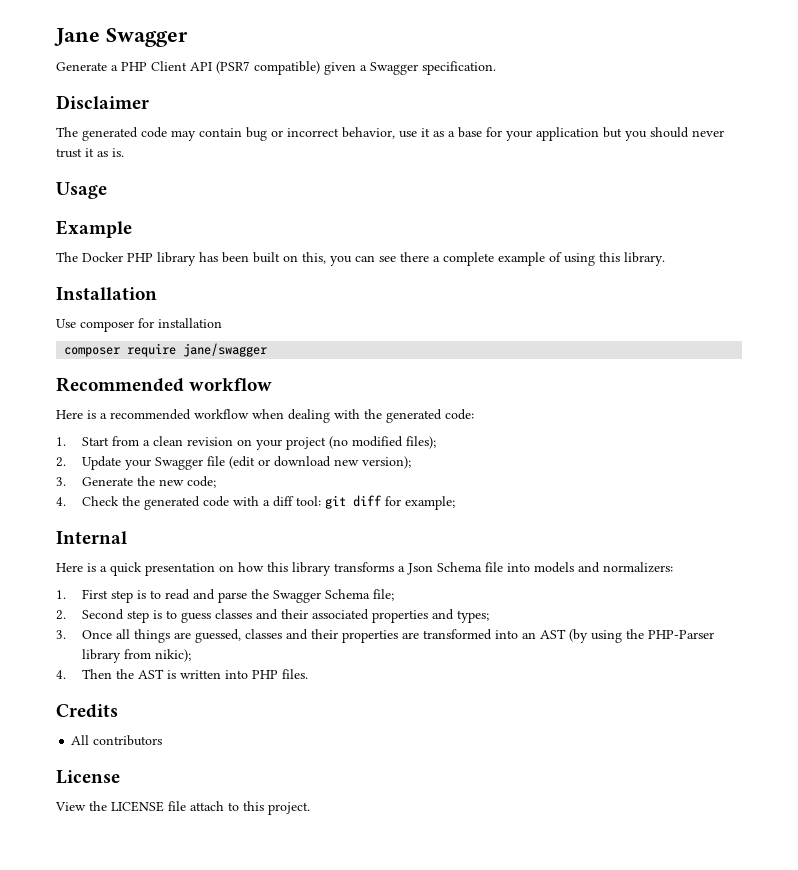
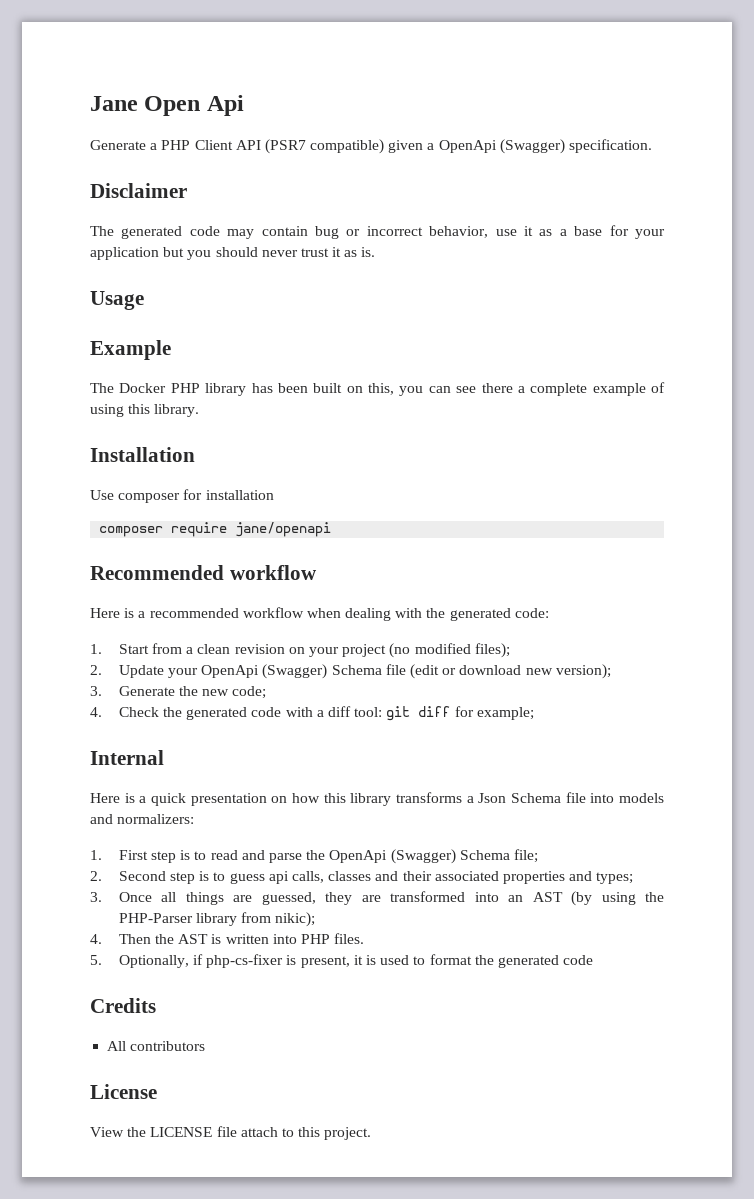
- Jane Swagger
+ Jane Open Api
- Generate a PHP Client API (PSR7 compatible) given a Swagger specification.
+ Generate a PHP Client API (PSR7 compatible) given a OpenApi (Swagger) specification.
- composer require jane/swagger
+ composer require jane/openapi
- 2. Update your Swagger file (edit or download new version);
+ 2. Update your OpenApi (Swagger) Schema file (edit or download new version);
- 1. First step is to read and parse the Swagger Schema file;
+ 1. First step is to read and parse the OpenApi (Swagger) Schema file;
- 2. Second step is to guess classes and their associated properties and types;
+ 2. Second step is to guess api calls, classes and their associated properties and types;
- 3. Once all things are guessed, classes and their properties are transformed into an AST (by using the PHP-Parser library from nikic);
+ 3. Once all things are guessed, they are transformed into an AST (by using the PHP-Parser library from nikic);
+ 5. Optionally, if php-cs-fixer is present, it is used to format the generated code

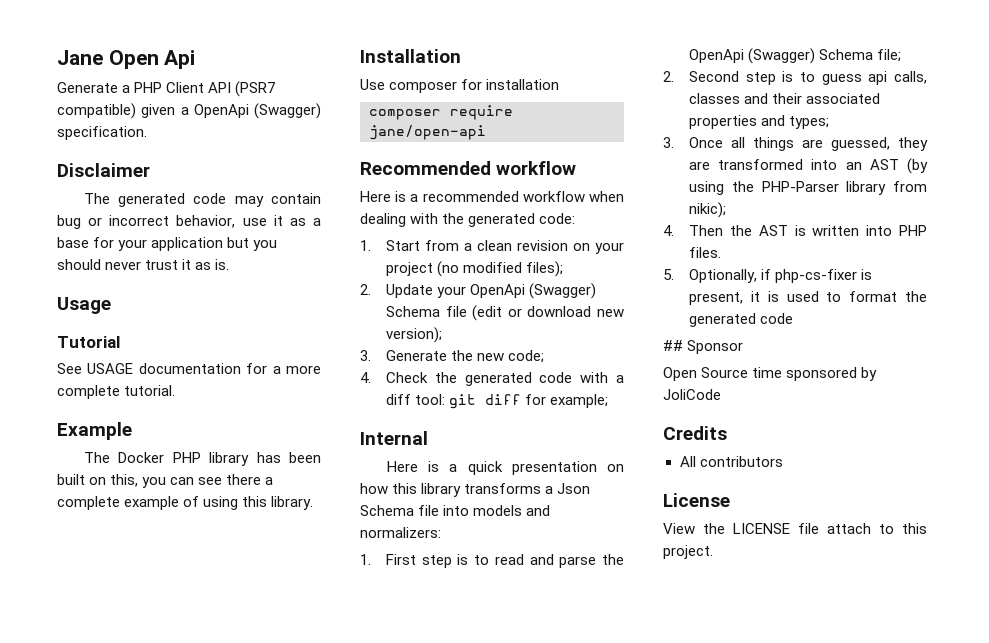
+ Tutorial
+ See USAGE documentation for a more complete tutorial.
- composer require jane/openapi
+ composer require jane/open-api
+ ## Sponsor
+ Open Source time sponsored by JoliCode

